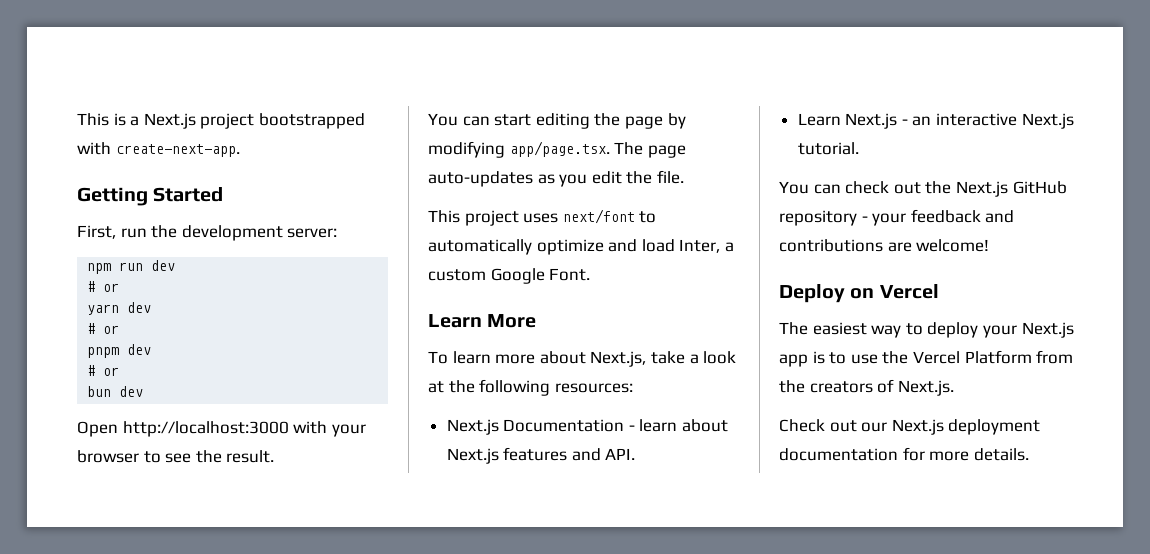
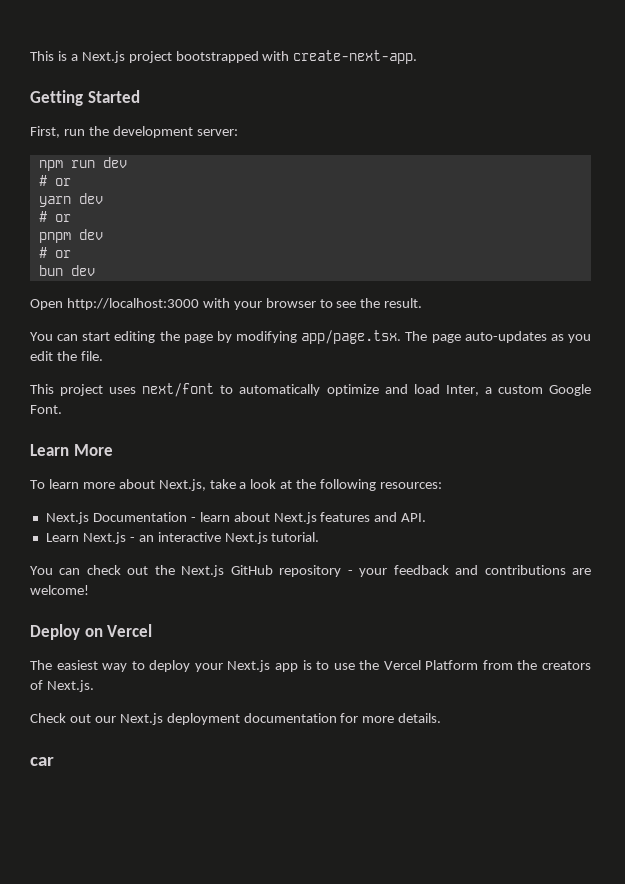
+ car

